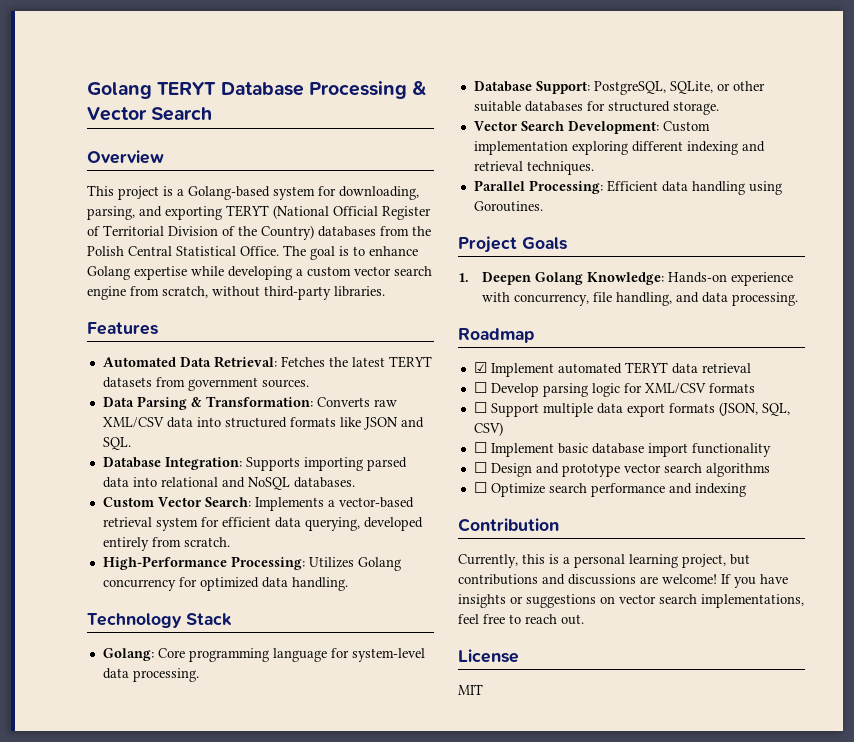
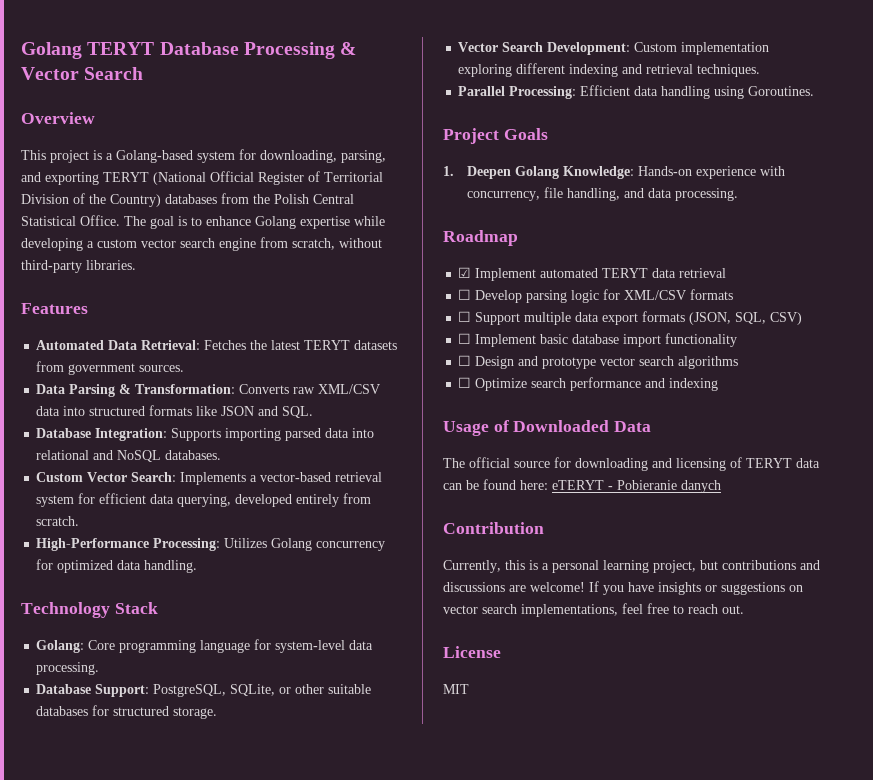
+ Usage of Downloaded Data
+ The official source for downloading and licensing of TERYT data can be found here: eTERYT - Pobieranie danych

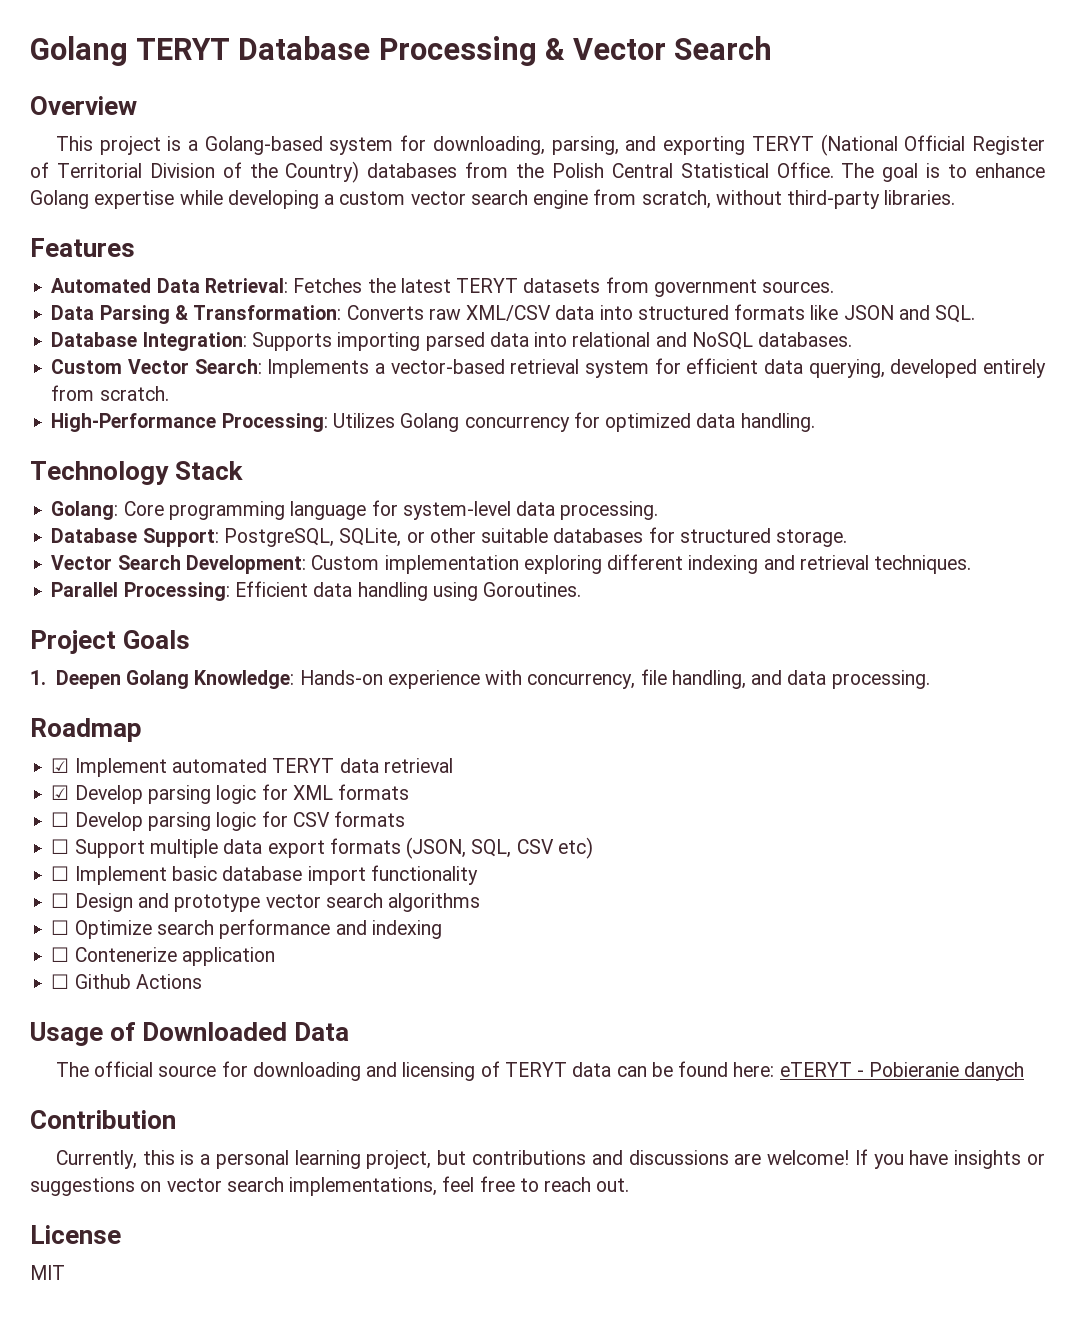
+ ☑ Develop parsing logic for XML formats
- ☐ Develop parsing logic for XML/CSV formats
+ ☐ Develop parsing logic for CSV formats
- ☐ Support multiple data export formats (JSON, SQL, CSV)
+ ☐ Support multiple data export formats (JSON, SQL, CSV etc)
+ ☐ Contenerize application
+ ☐ Github Actions

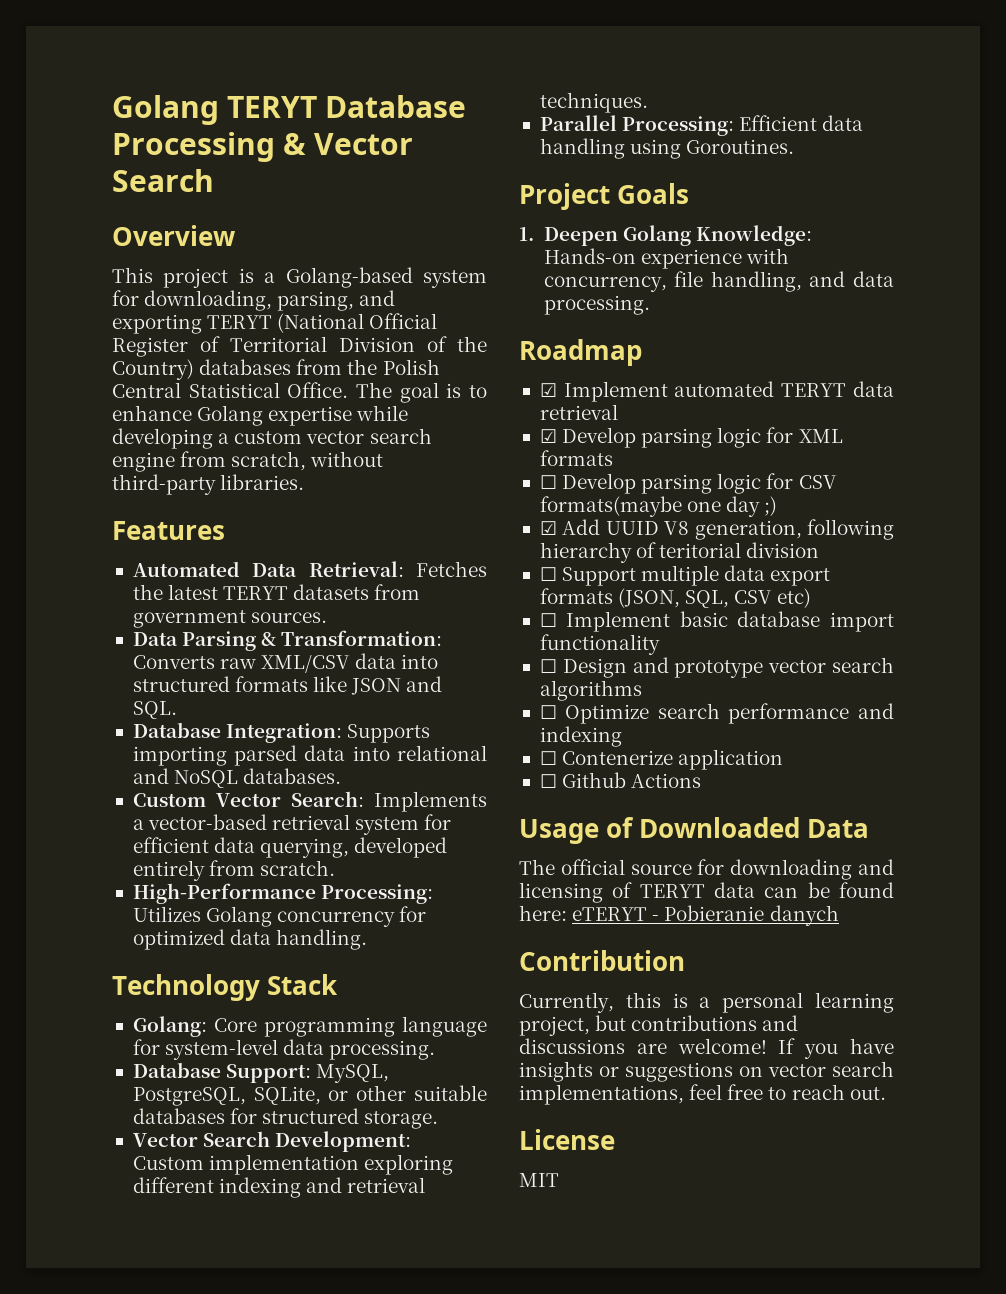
- Database Support: PostgreSQL, SQLite, or other suitable databases for structured storage.
+ Database Support: MySQL, PostgreSQL, SQLite, or other suitable databases for structured storage.
- ☐ Develop parsing logic for CSV formats
+ ☐ Develop parsing logic for CSV formats(maybe one day ;)
+ ☑ Add UUID V8 generation, following hierarchy of teritorial division

